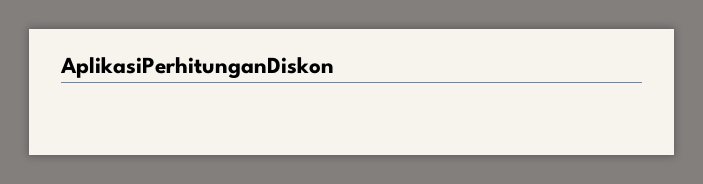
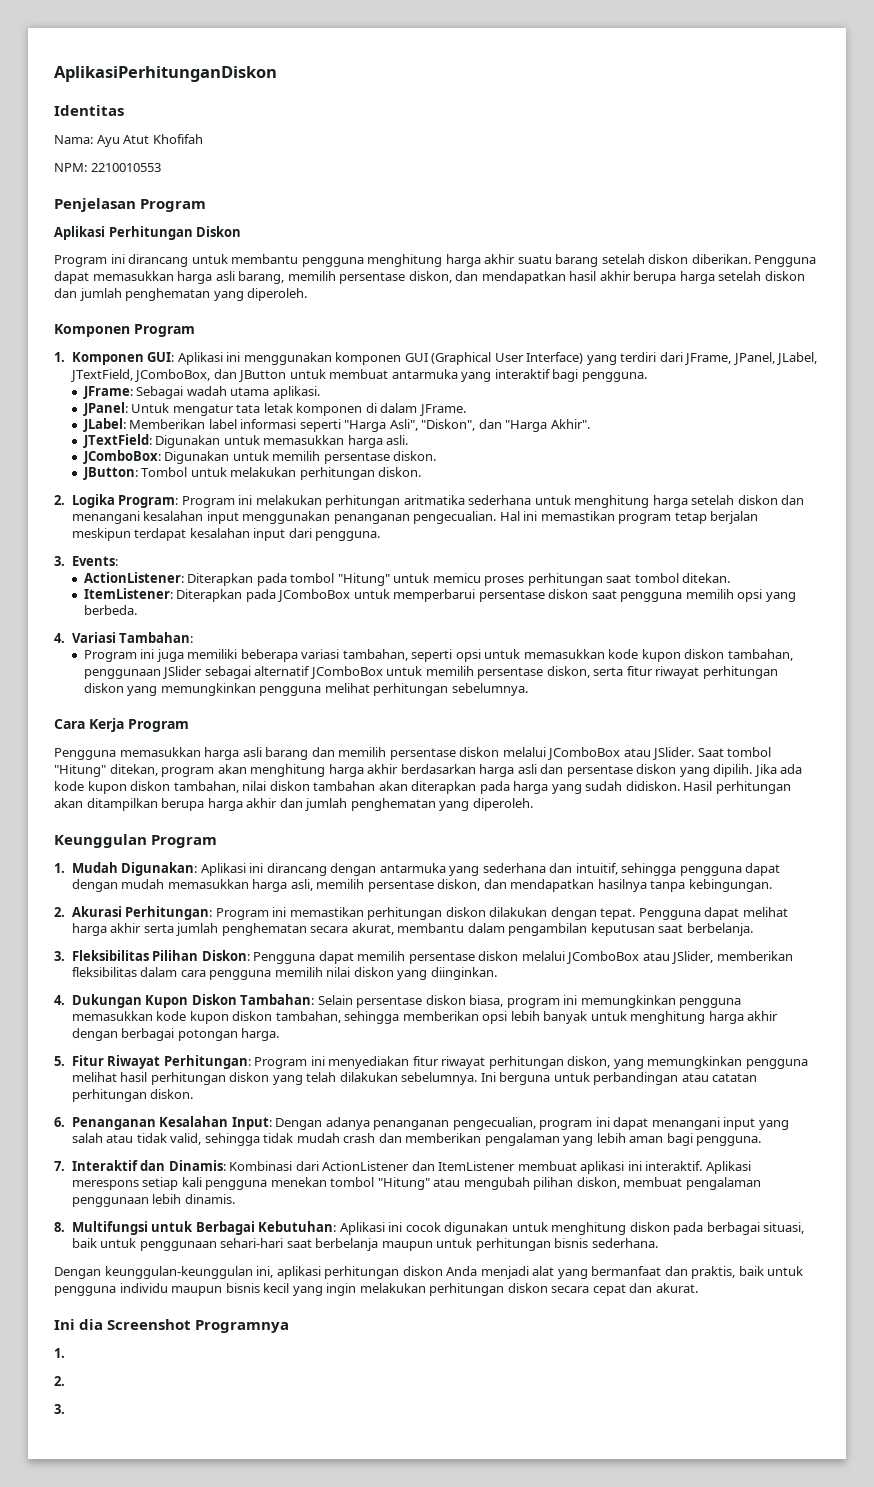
+ Identitas
+ Nama: Ayu Atut Khofifah
+ NPM: 2210010553
+ Penjelasan Program
+ Aplikasi Perhitungan Diskon
+ Program ini dirancang untuk membantu pengguna menghitung harga akhir suatu barang setelah diskon diberikan. Pengguna dapat memasukkan harga asli barang, memilih persentase diskon, dan mendapatkan hasil akhir berupa harga setelah diskon dan jumlah penghematan yang diperoleh.
+ Komponen Program
+ 1. Komponen GUI: Aplikasi ini menggunakan komponen GUI (Graphical User Interface) yang terdiri dari JFrame, JPanel, JLabel, JTextField, JComboBox, dan JButton untuk membuat antarmuka yang interaktif bagi pengguna.
+ JFrame: Sebagai wadah utama aplikasi.
+ JPanel: Untuk mengatur tata letak komponen di dalam JFrame.
+ JLabel: Memberikan label informasi seperti "Harga Asli", "Diskon", dan "Harga Akhir".
+ JTextField: Digunakan untuk memasukkan harga asli.
+ JComboBox: Digunakan untuk memilih persentase diskon.
+ JButton: Tombol untuk melakukan perhitungan diskon.
+ 2. Logika Program: Program ini melakukan perhitungan aritmatika sederhana untuk menghitung harga setelah diskon dan menangani kesalahan input menggunakan penanganan pengecualian. Hal ini memastikan program tetap berjalan meskipun terdapat kesalahan input dari pengguna.
+ 3. Events:
+ ActionListener: Diterapkan pada tombol "Hitung" untuk memicu proses perhitungan saat tombol ditekan.
+ ItemListener: Diterapkan pada JComboBox untuk memperbarui persentase diskon saat pengguna memilih opsi yang berbeda.
+ 4. Variasi Tambahan:
+ Program ini juga memiliki beberapa variasi tambahan, seperti opsi untuk memasukkan kode kupon diskon tambahan, penggunaan JSlider sebagai alternatif JComboBox untuk memilih persentase diskon, serta fitur riwayat perhitungan diskon yang memungkinkan pengguna melihat perhitungan sebelumnya.
+ Cara Kerja Program
+ Pengguna memasukkan harga asli barang dan memilih persentase diskon melalui JComboBox atau JSlider. Saat tombol "Hitung" ditekan, program akan menghitung harga akhir berdasarkan harga asli dan persentase diskon yang dipilih. Jika ada kode kupon diskon tambahan, nilai diskon tambahan akan diterapkan pada harga yang sudah didiskon. Hasil perhitungan akan ditampilkan berupa harga akhir dan jumlah penghematan yang diperoleh.
+ Keunggulan Program
+ 1. Mudah Digunakan: Aplikasi ini dirancang dengan antarmuka yang sederhana dan intuitif, sehingga pengguna dapat dengan mudah memasukkan harga asli, memilih persentase diskon, dan mendapatkan hasilnya tanpa kebingungan.
+ 2. Akurasi Perhitungan: Program ini memastikan perhitungan diskon dilakukan dengan tepat. Pengguna dapat melihat harga akhir serta jumlah penghematan secara akurat, membantu dalam pengambilan keputusan saat berbelanja.
+ 3. Fleksibilitas Pilihan Diskon: Pengguna dapat memilih persentase diskon melalui JComboBox atau JSlider, memberikan fleksibilitas dalam cara pengguna memilih nilai diskon yang diinginkan.
+ 4. Dukungan Kupon Diskon Tambahan: Selain persentase diskon biasa, program ini memungkinkan pengguna memasukkan kode kupon diskon tambahan, sehingga memberikan opsi lebih banyak untuk menghitung harga akhir dengan berbagai potongan harga.
+ 5. Fitur Riwayat Perhitungan: Program ini menyediakan fitur riwayat perhitungan diskon, yang memungkinkan pengguna melihat hasil perhitungan diskon yang telah dilakukan sebelumnya. Ini berguna untuk perbandingan atau catatan perhitungan diskon.
+ 6. Penanganan Kesalahan Input: Dengan adanya penanganan pengecualian, program ini dapat menangani input yang salah atau tidak valid, sehingga tidak mudah crash dan memberikan pengalaman yang lebih aman bagi pengguna.
+ 7. Interaktif dan Dinamis: Kombinasi dari ActionListener dan ItemListener membuat aplikasi ini interaktif. Aplikasi merespons setiap kali pengguna menekan tombol "Hitung" atau mengubah pilihan diskon, membuat pengalaman penggunaan lebih dinamis.
+ 8. Multifungsi untuk Berbagai Kebutuhan: Aplikasi ini cocok digunakan untuk menghitung diskon pada berbagai situasi, baik untuk penggunaan sehari-hari saat berbelanja maupun untuk perhitungan bisnis sederhana.
+ Dengan keunggulan-keunggulan ini, aplikasi perhitungan diskon Anda menjadi alat yang bermanfaat dan praktis, baik untuk pengguna individu maupun bisnis kecil yang ingin melakukan perhitungan diskon secara cepat dan akurat.
+ Ini dia Screenshot Programnya
+ 1.
+ 2.
+ 3.

